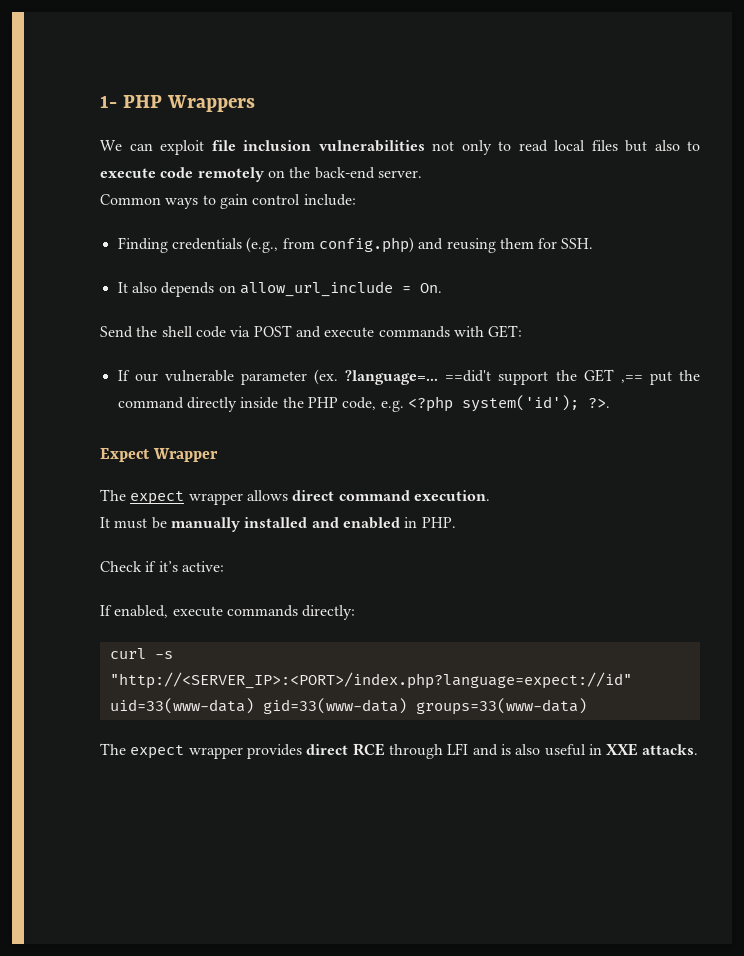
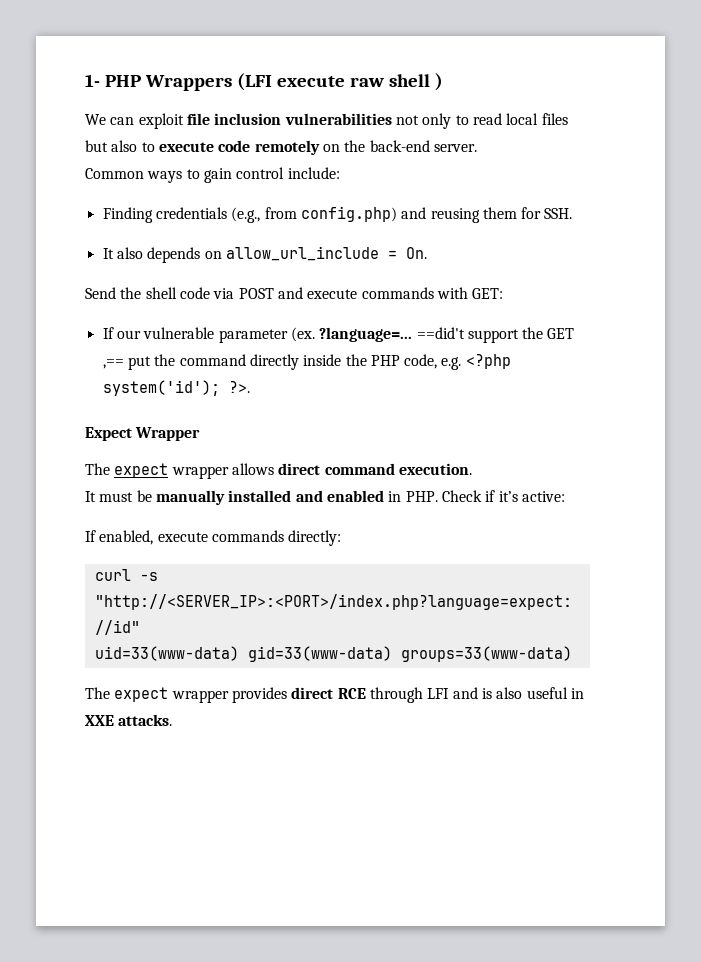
- 1- PHP Wrappers
+ 1- PHP Wrappers (LFI execute raw shell )
- It must be manually installed and enabled in PHP.
- Check if it’s active:
+ It must be manually installed and enabled in PHP. Check if it’s active:

